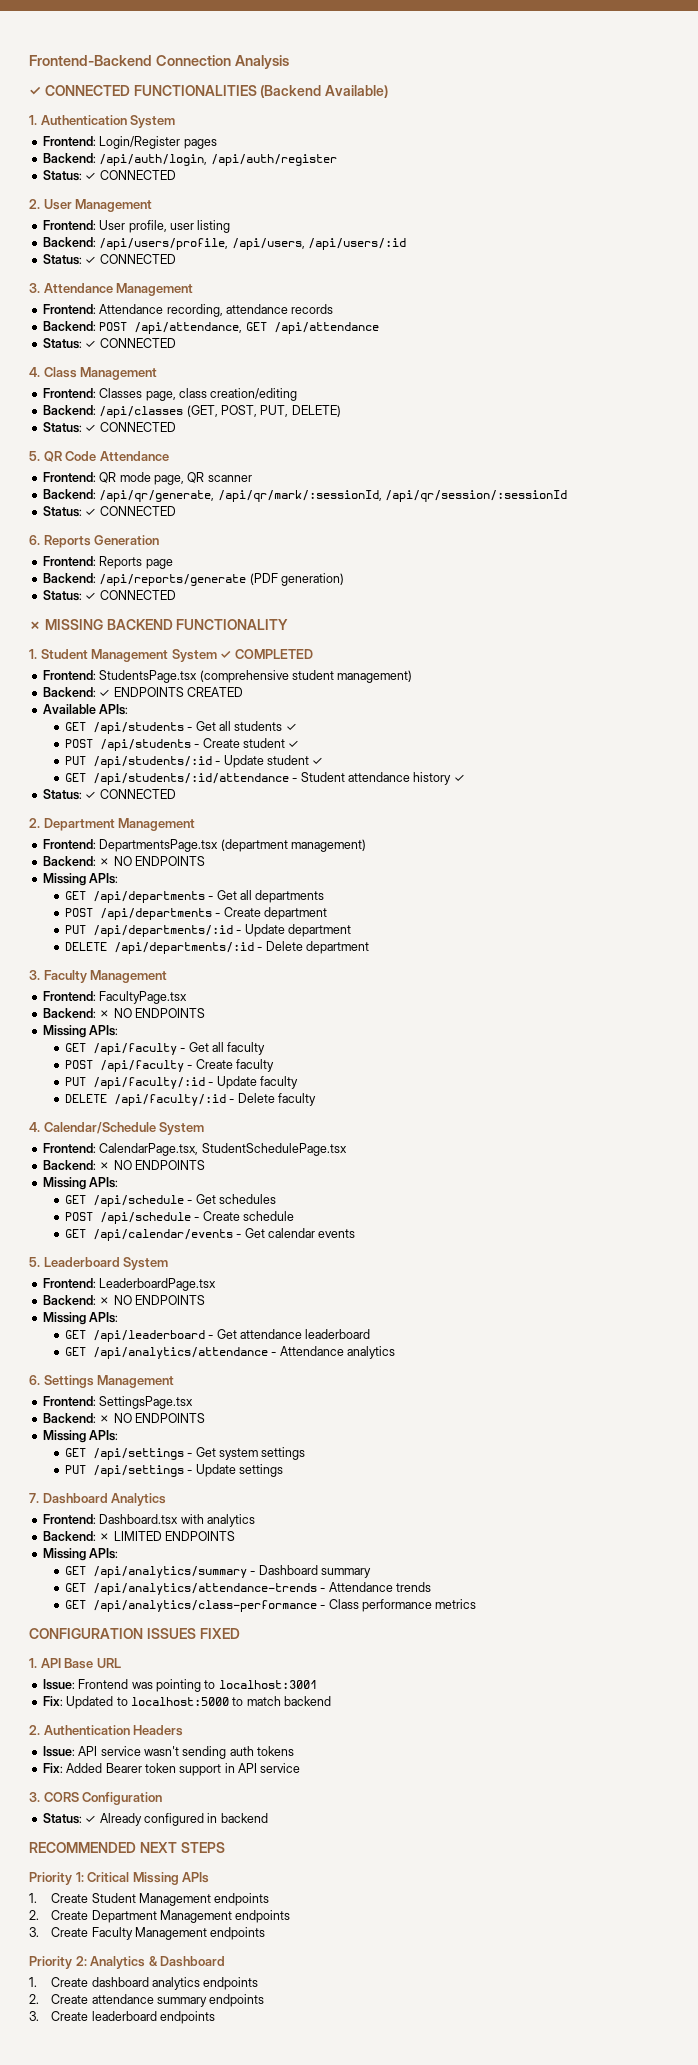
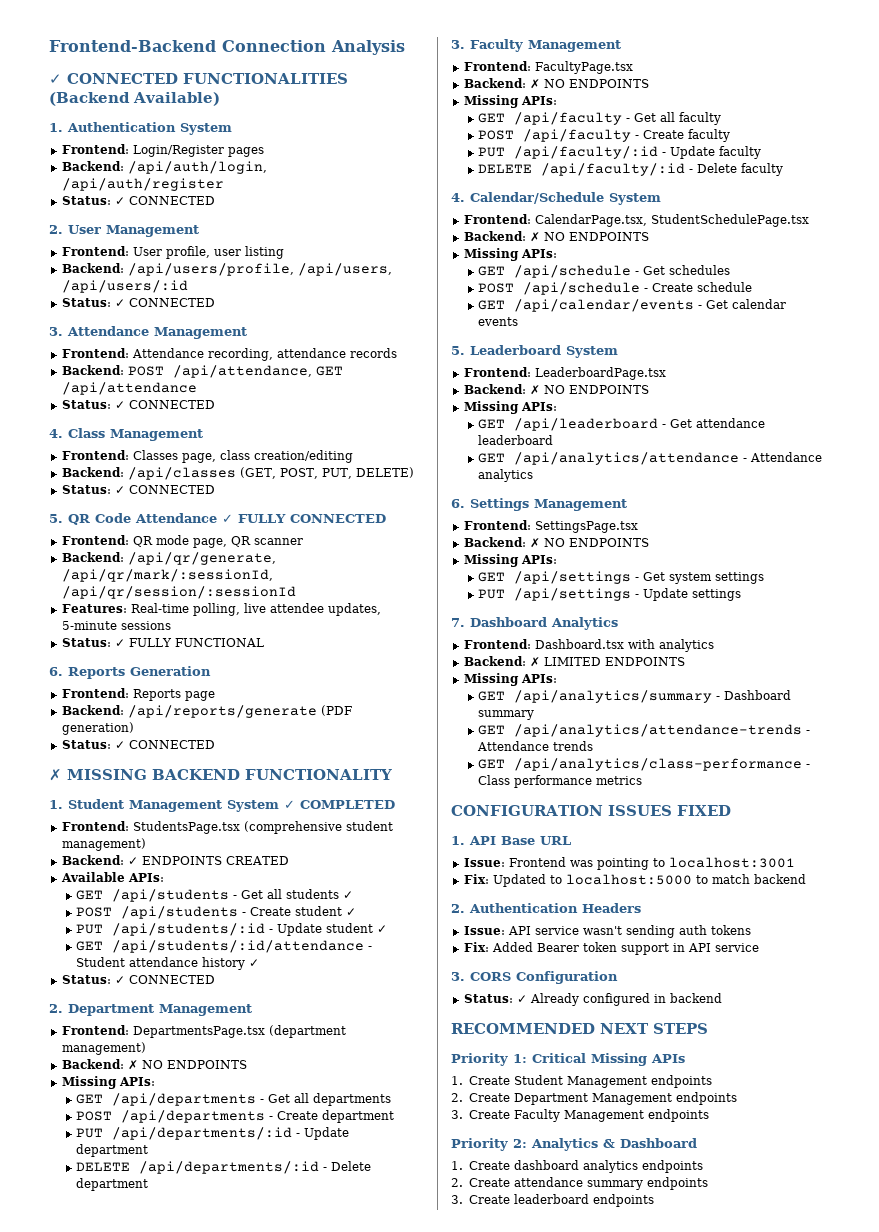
- 5. QR Code Attendance
+ 5. QR Code Attendance ✓ FULLY CONNECTED
  Backend: /api/qr/generate, /api/qr/mark/:sessionId, /api/qr/session/:sessionId
- Status: ✓ CONNECTED
+ Features: Real-time polling, live attendee updates, 5-minute sessions
+ Status: ✓ FULLY FUNCTIONAL

